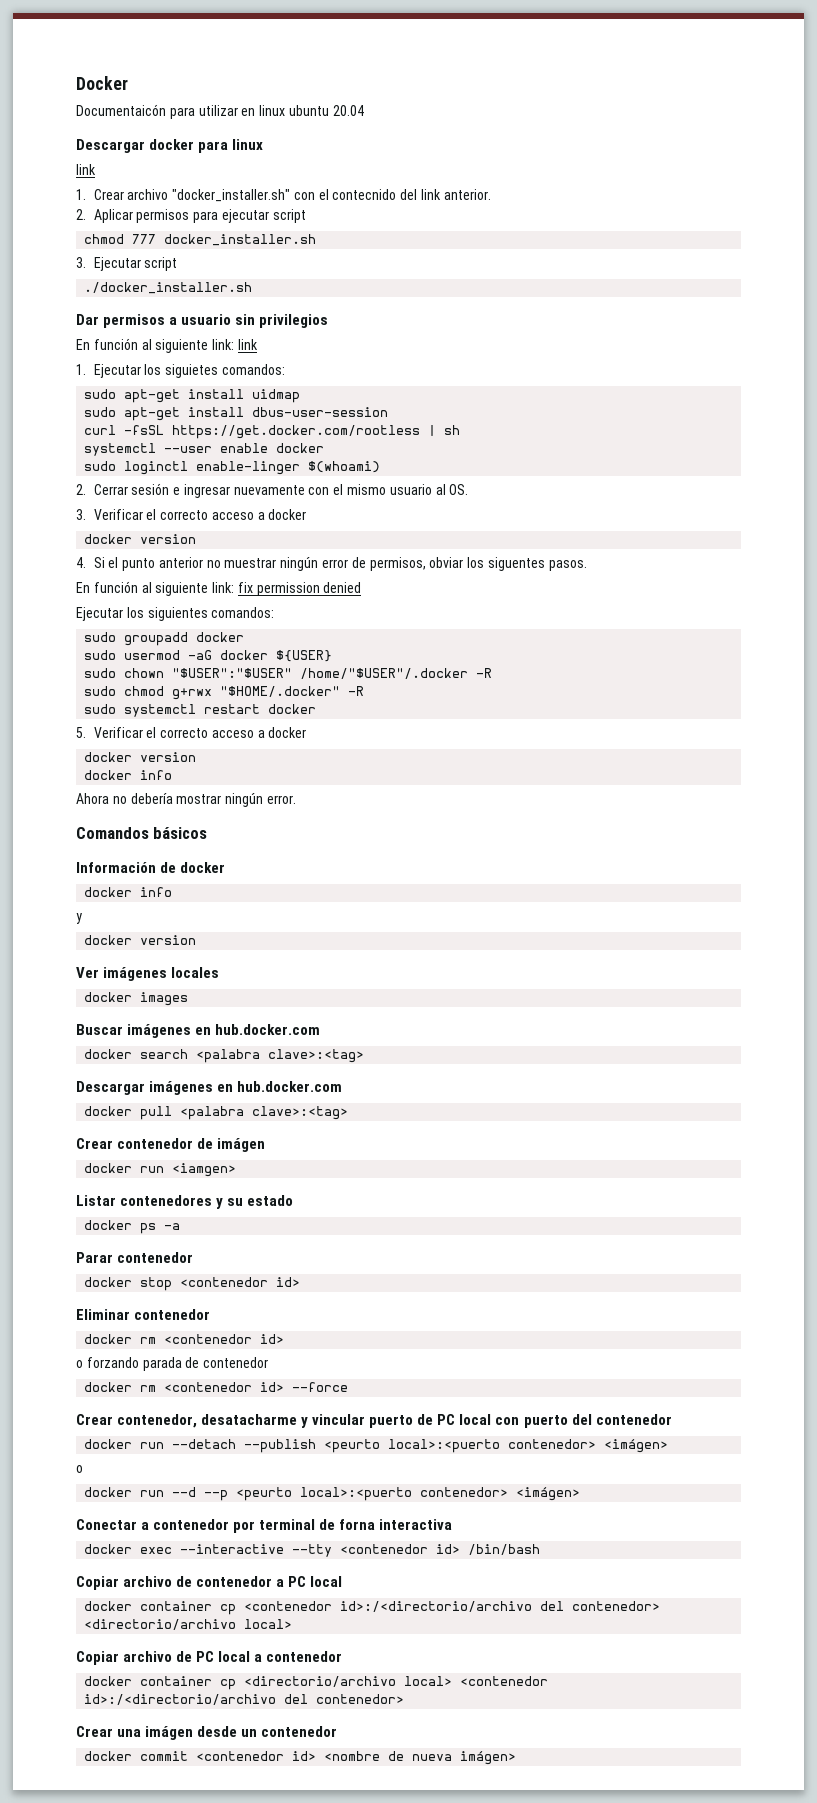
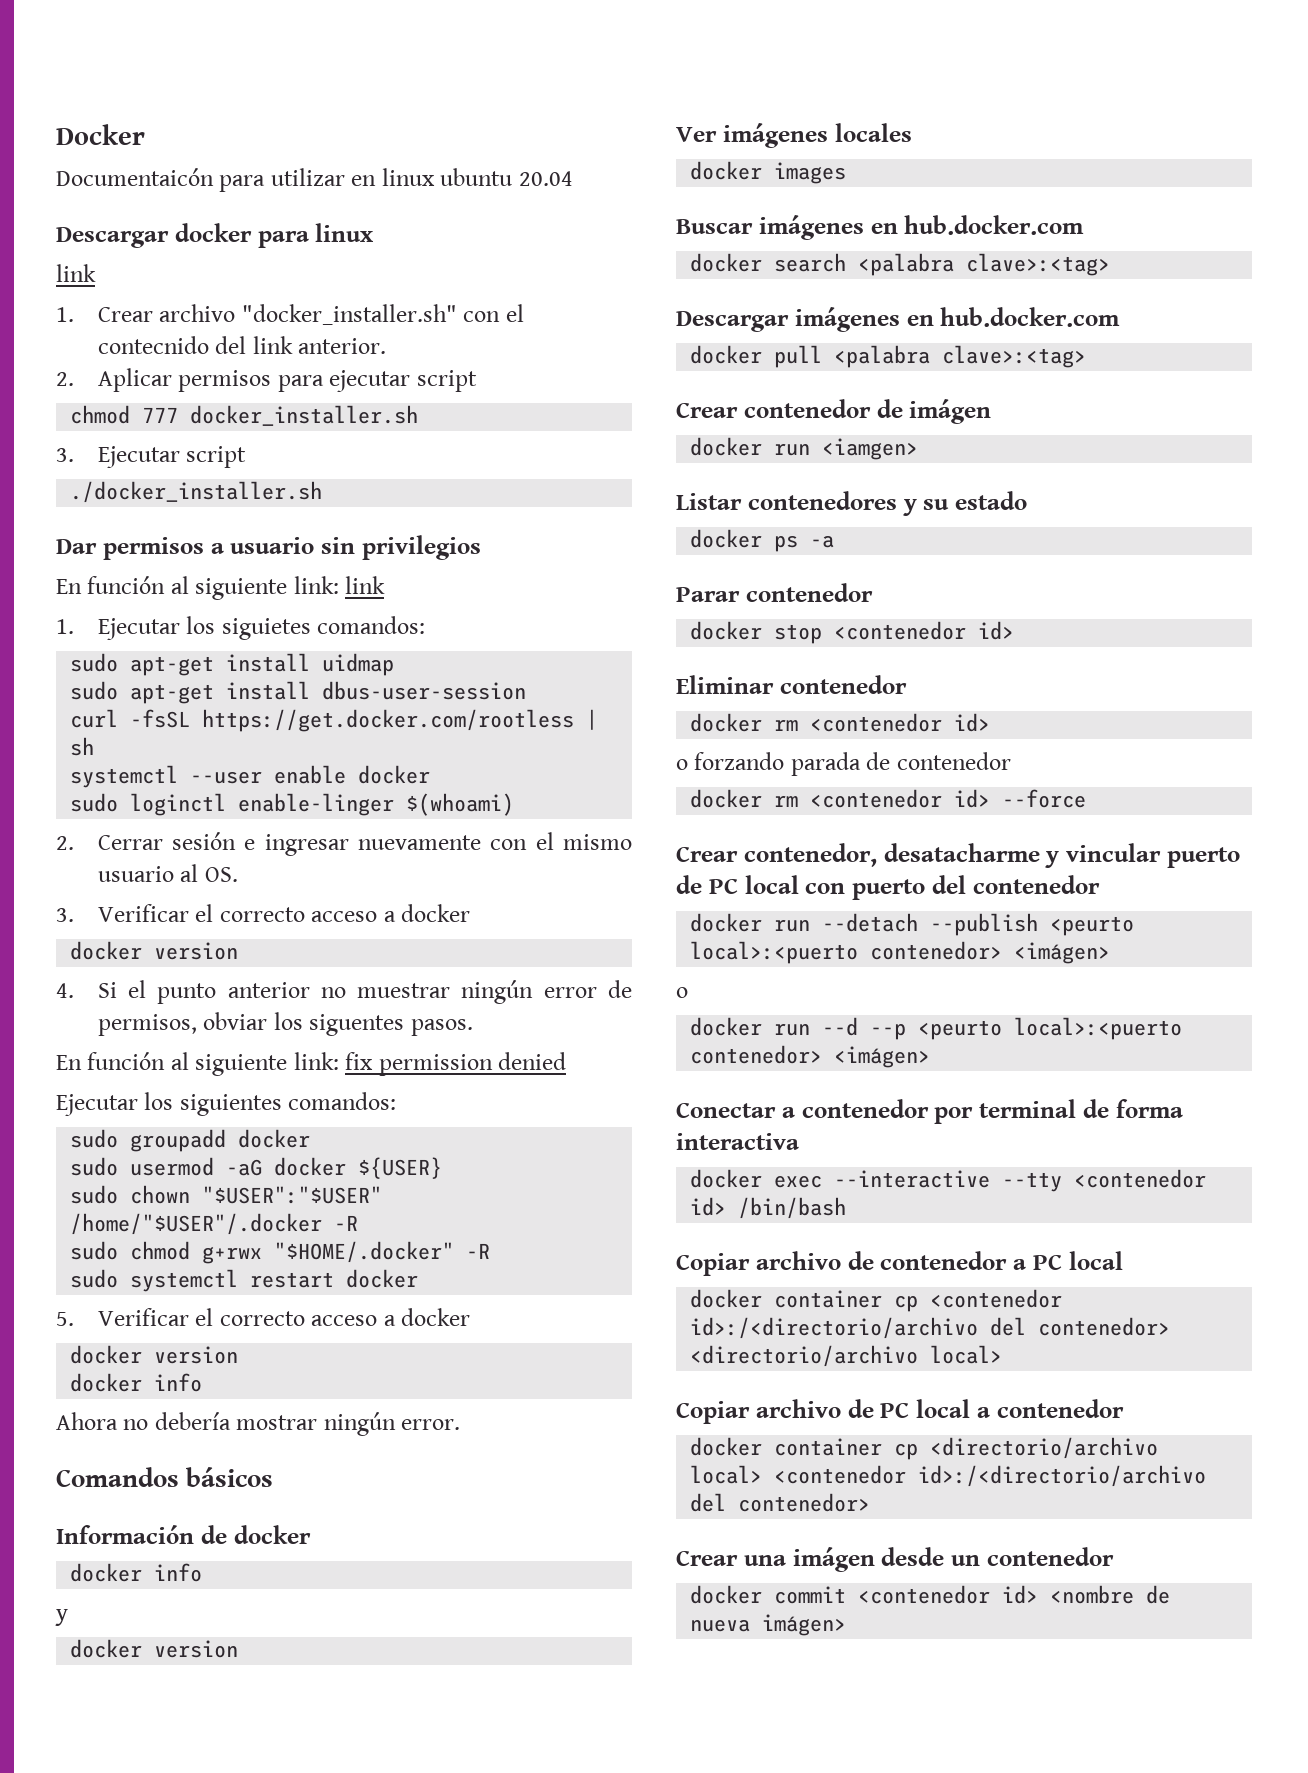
- Conectar a contenedor por terminal de forna interactiva
+ Conectar a contenedor por terminal de forma interactiva

